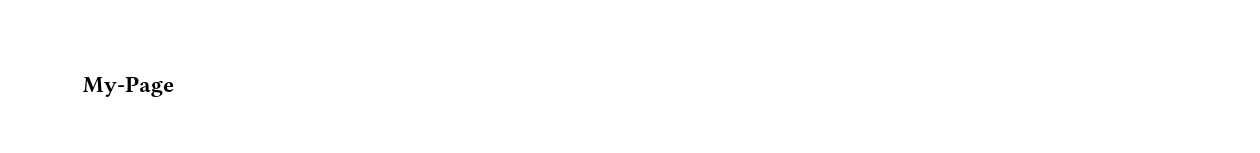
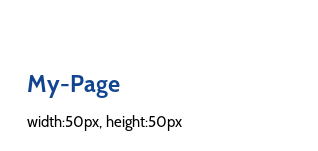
+ width:50px, height:50px

